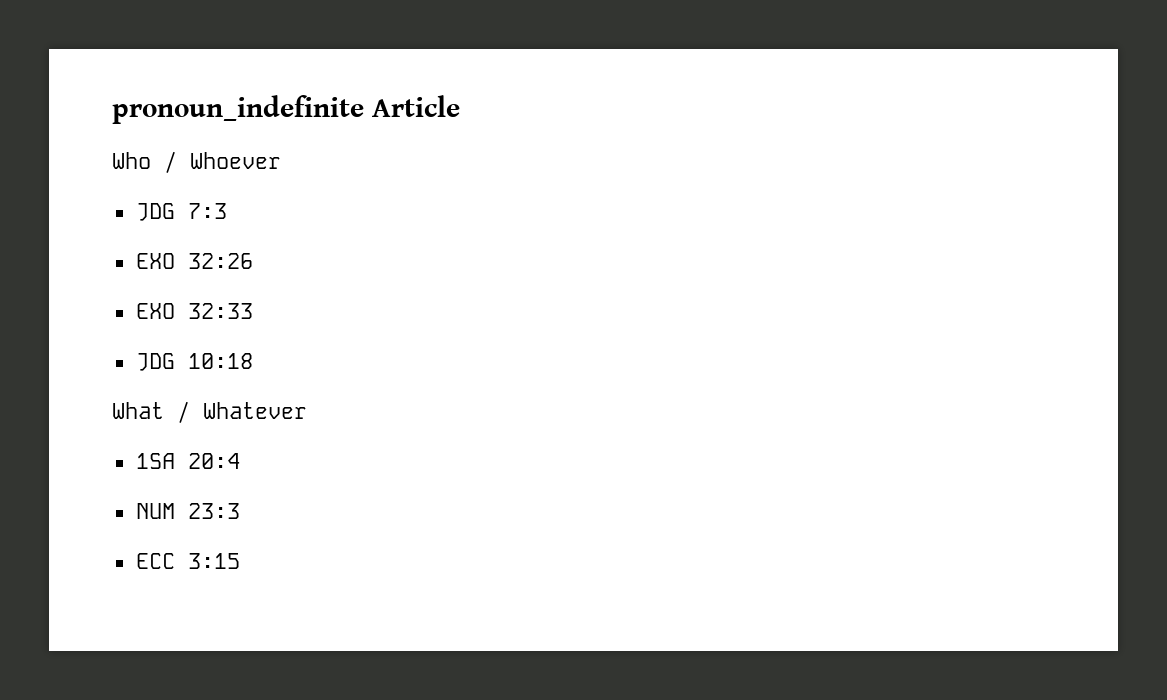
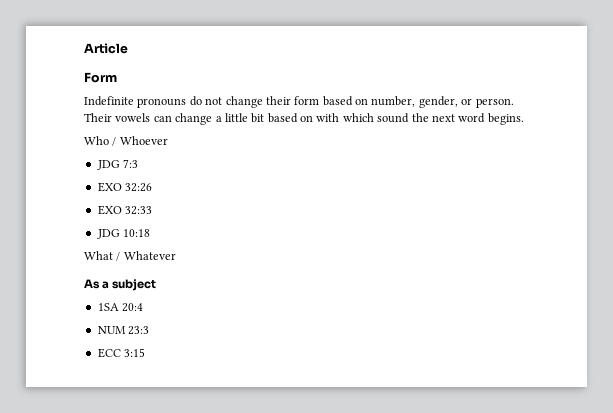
- pronoun_indefinite Article
+ Article
+ Form
+ Indefinite pronouns do not change their form based on number, gender, or person. Their vowels can change a little bit based on with which sound the next word begins.
+ As a subject

